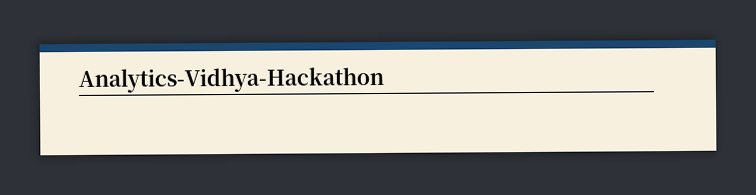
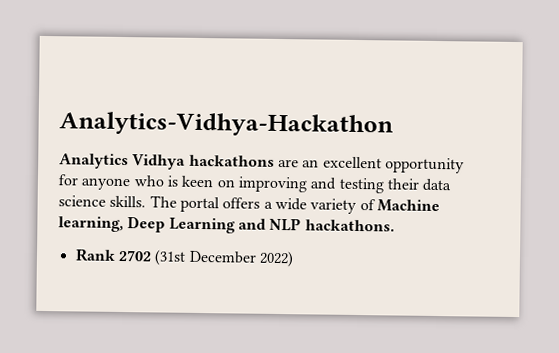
+ Analytics Vidhya hackathons are an excellent opportunity for anyone who is keen on improving and testing their data science skills. The portal offers a wide variety of Machine learning, Deep Learning and NLP hackathons.
+ Rank 2702 (31st December 2022)

